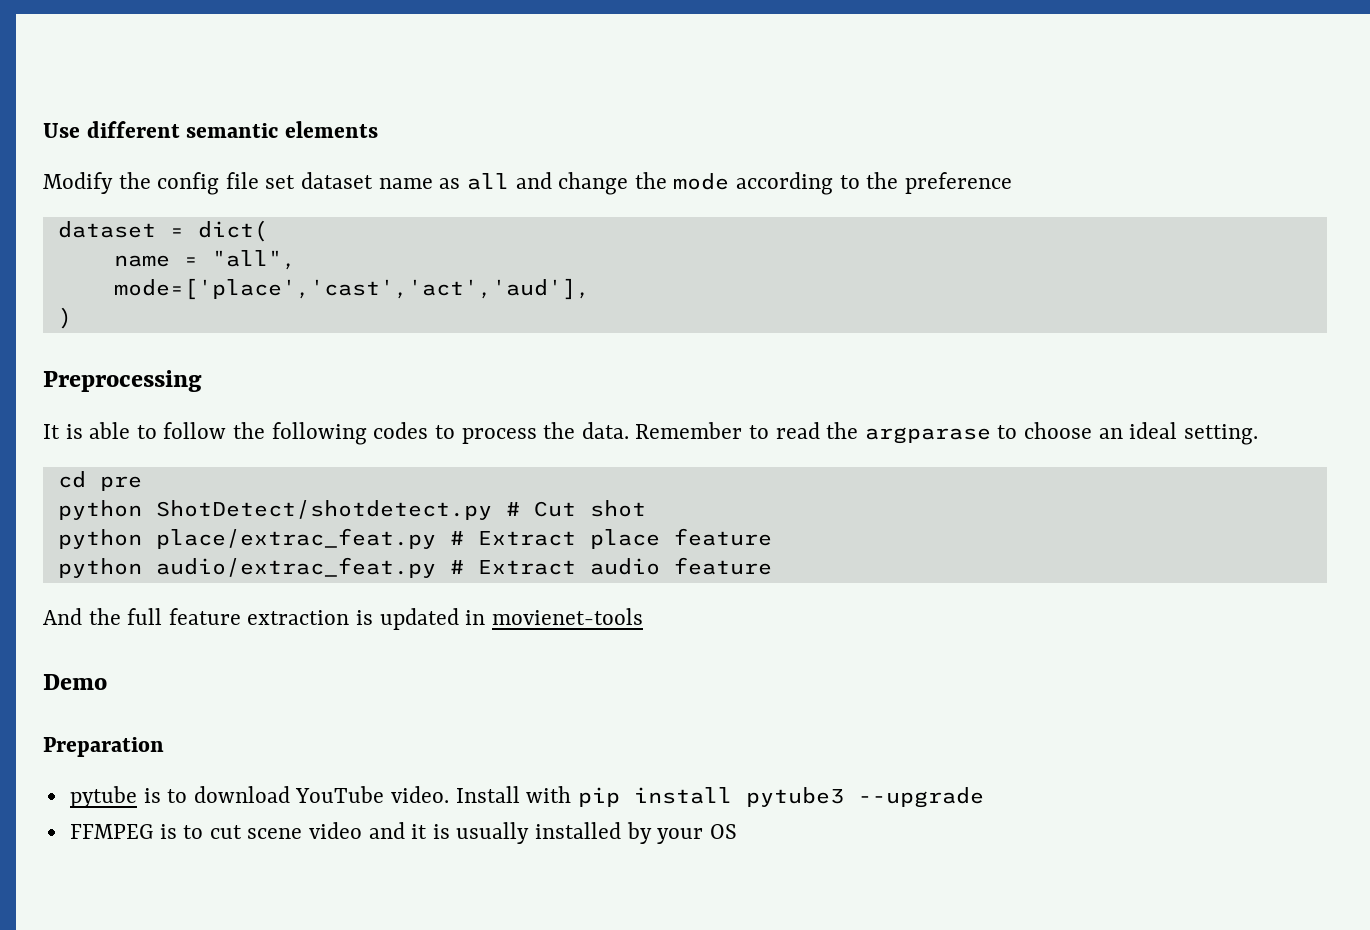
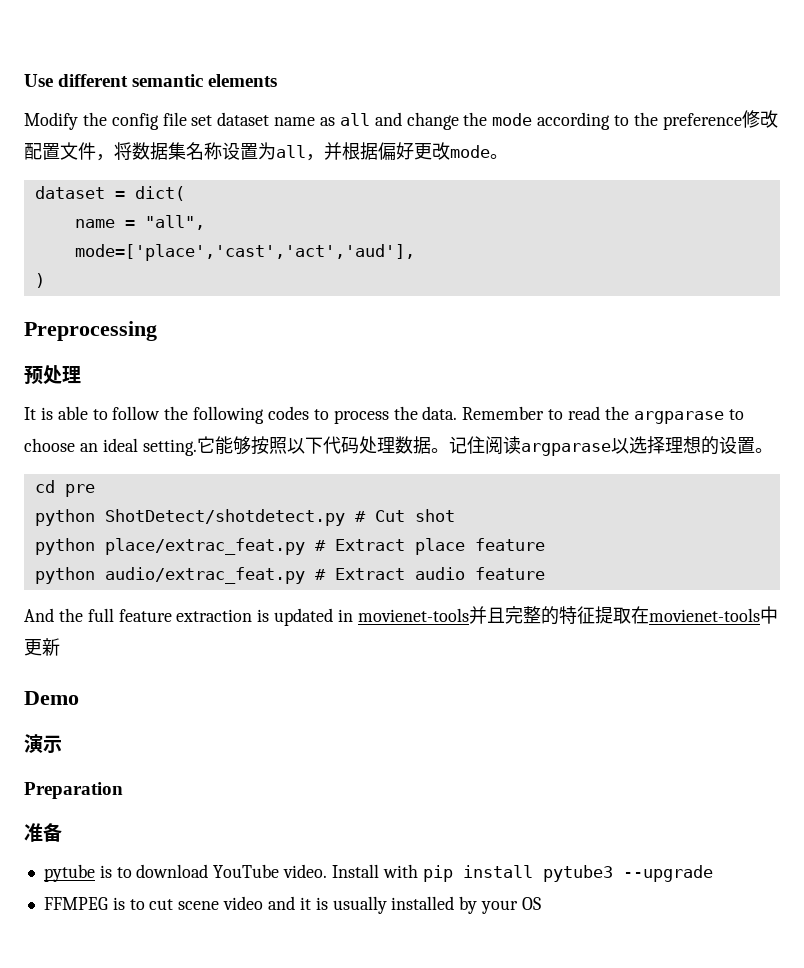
- Modify the config file set dataset name as all and change the mode according to the preference
+ Modify the config file set dataset name as all and change the mode according to the preference修改配置文件，将数据集名称设置为all，并根据偏好更改mode。
+ 预处理
+ 它能够按照以下代码处理数据。记住阅读argparase以选择理想的设置。
- And the full feature extraction is updated in movienet-tools
+ And the full feature extraction is updated in movienet-tools并且完整的特征提取在movienet-tools中更新
+ 演示
+ 准备

